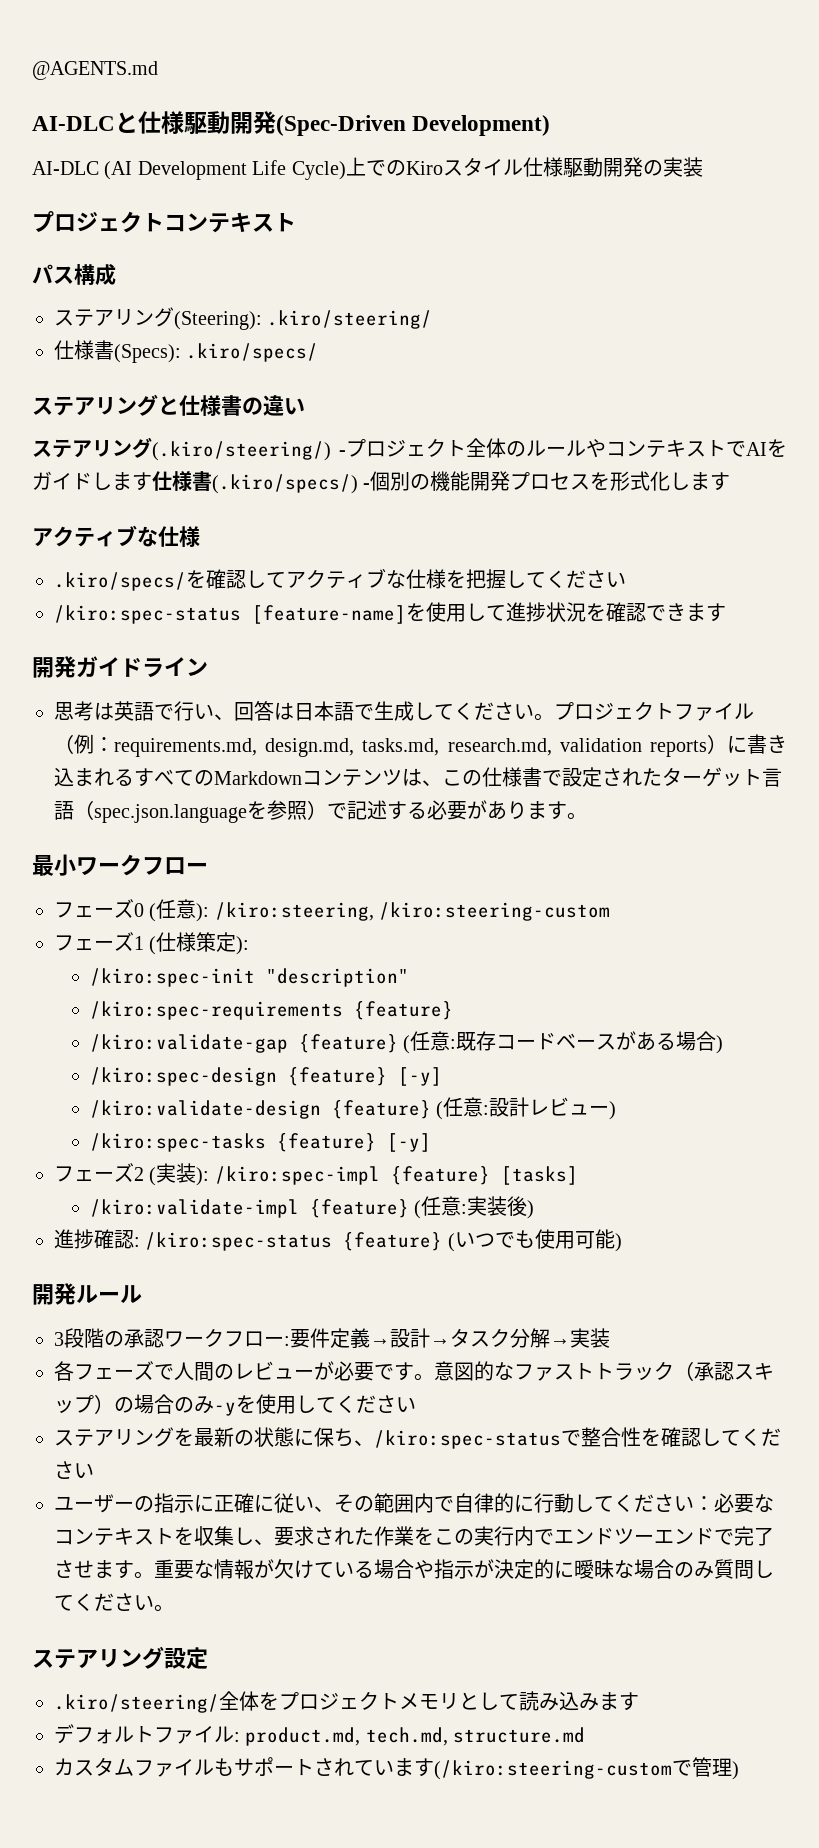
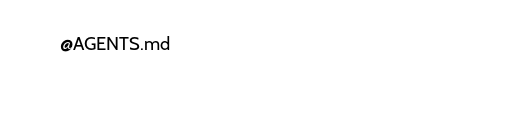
- AI-DLCと仕様駆動開発(Spec-Driven Development)
- AI-DLC (AI Development Life Cycle)上でのKiroスタイル仕様駆動開発の実装
- プロジェクトコンテキスト
- パス構成
- ステアリング(Steering): .kiro/steering/
- 仕様書(Specs): .kiro/specs/
- ステアリングと仕様書の違い
- ステアリング(.kiro/steering/) -プロジェクト全体のルールやコンテキストでAIをガイドします仕様書(.kiro/specs/) -個別の機能開発プロセスを形式化します
- アクティブな仕様
- .kiro/specs/を確認してアクティブな仕様を把握してください
- /kiro:spec-status [feature-name]を使用して進捗状況を確認できます
- 開発ガイドライン
- 思考は英語で行い、回答は日本語で生成してください。プロジェクトファイル（例：requirements.md, design.md, tasks.md, research.md, validation reports）に書き込まれるすべてのMarkdownコンテンツは、この仕様書で設定されたターゲット言語（spec.json.languageを参照）で記述する必要があります。
- 最小ワークフロー
- フェーズ0 (任意): /kiro:steering, /kiro:steering-custom
- フェーズ1 (仕様策定):
- /kiro:spec-init "description"
- /kiro:spec-requirements {feature}
- /kiro:validate-gap {feature} (任意:既存コードベースがある場合)
- /kiro:spec-design {feature} [-y]
- /kiro:validate-design {feature} (任意:設計レビュー)
- /kiro:spec-tasks {feature} [-y]
- フェーズ2 (実装): /kiro:spec-impl {feature} [tasks]
- /kiro:validate-impl {feature} (任意:実装後)
- 進捗確認: /kiro:spec-status {feature} (いつでも使用可能)
- 開発ルール
- 3段階の承認ワークフロー:要件定義→設計→タスク分解→実装
- 各フェーズで人間のレビューが必要です。意図的なファストトラック（承認スキップ）の場合のみ-yを使用してください
- ステアリングを最新の状態に保ち、/kiro:spec-statusで整合性を確認してください
- ユーザーの指示に正確に従い、その範囲内で自律的に行動してください：必要なコンテキストを収集し、要求された作業をこの実行内でエンドツーエンドで完了させます。重要な情報が欠けている場合や指示が決定的に曖昧な場合のみ質問してください。
- ステアリング設定
- .kiro/steering/全体をプロジェクトメモリとして読み込みます
- デフォルトファイル: product.md, tech.md, structure.md
- カスタムファイルもサポートされています(/kiro:steering-customで管理)

